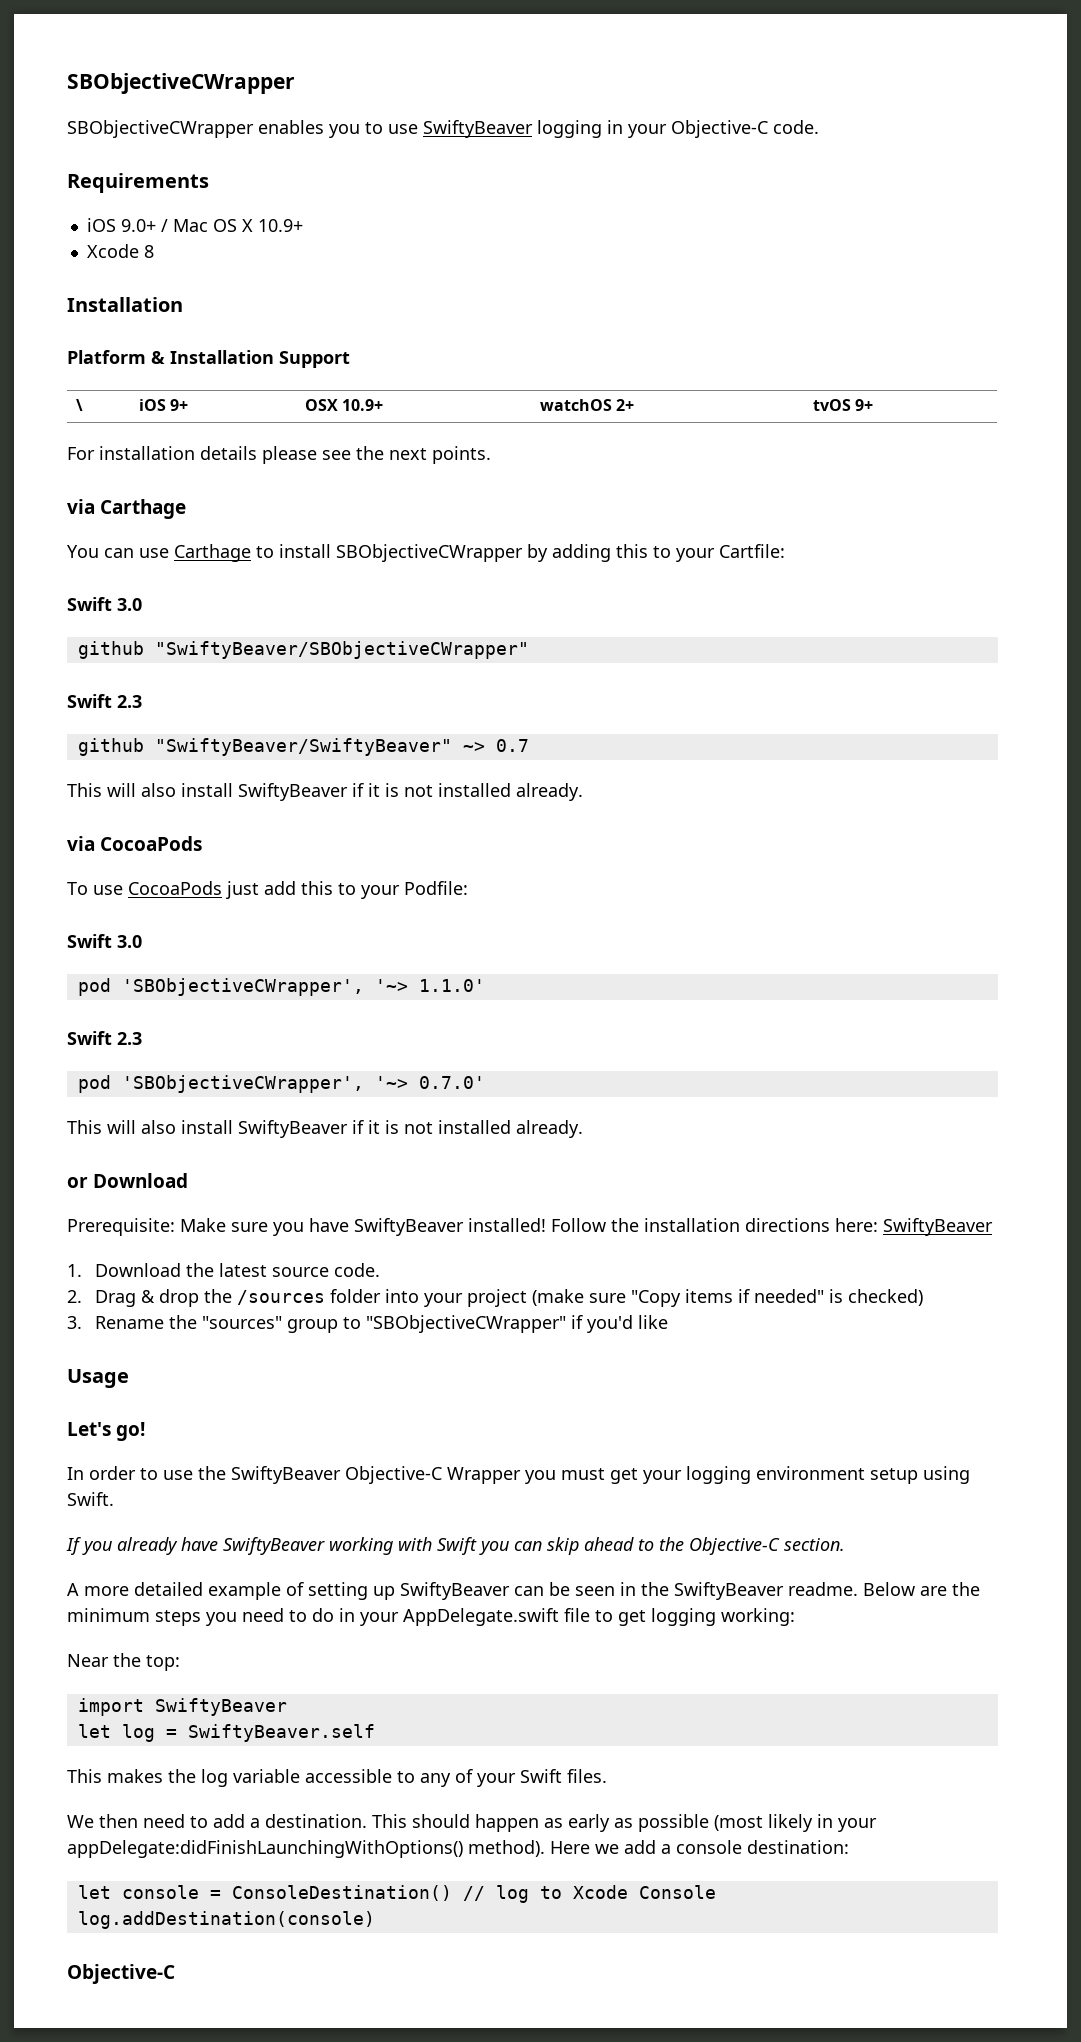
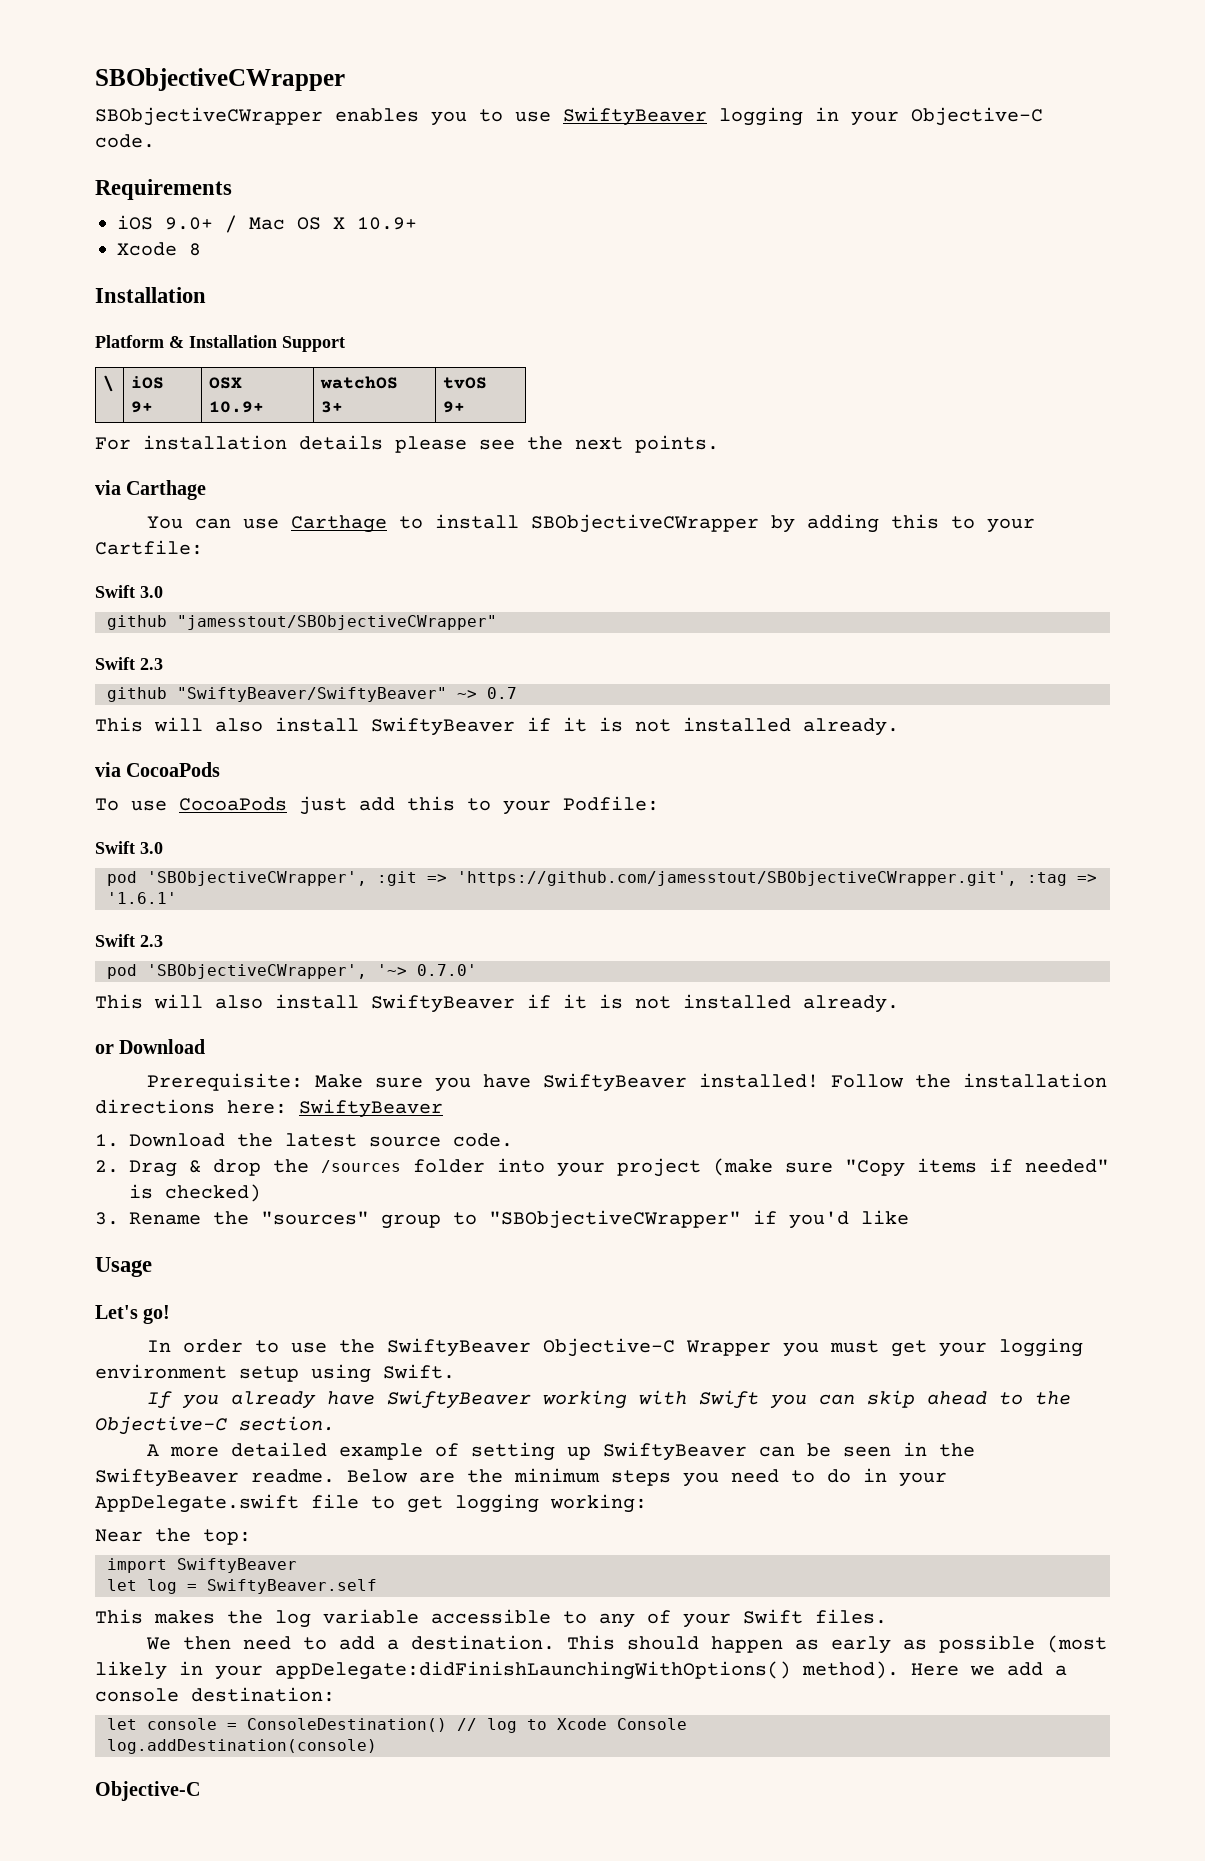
- \ | iOS 9+ | OSX 10.9+ | watchOS 2+ | tvOS 9+
+ \ | iOS 9+ | OSX 10.9+ | watchOS 3+ | tvOS 9+
- github "SwiftyBeaver/SBObjectiveCWrapper"
+ github "jamesstout/SBObjectiveCWrapper"
- pod 'SBObjectiveCWrapper', '~> 1.1.0'
+ pod 'SBObjectiveCWrapper', :git => 'https://github.com/jamesstout/SBObjectiveCWrapper.git', :tag => '1.6.1'

